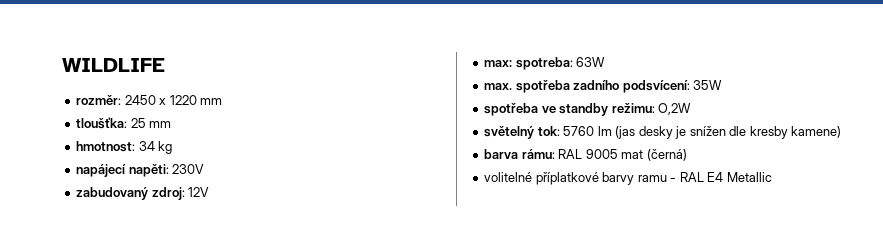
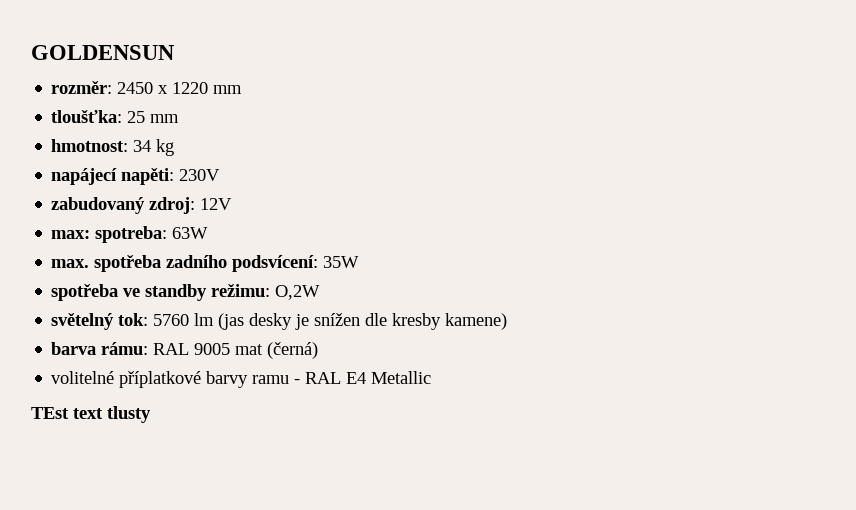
- WILDLIFE
+ GOLDENSUN
+ TEst text tlusty

